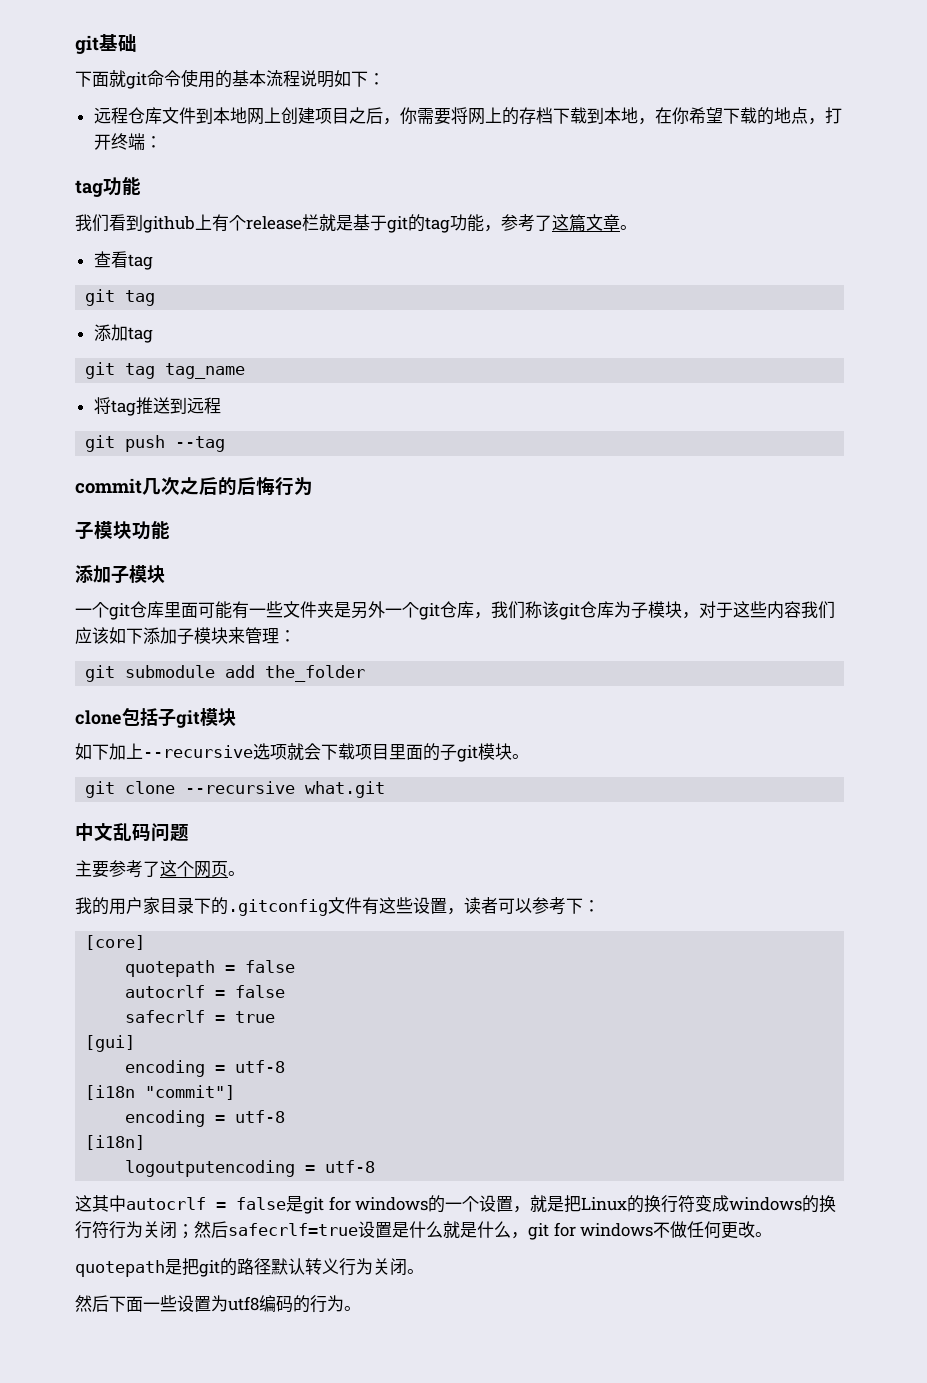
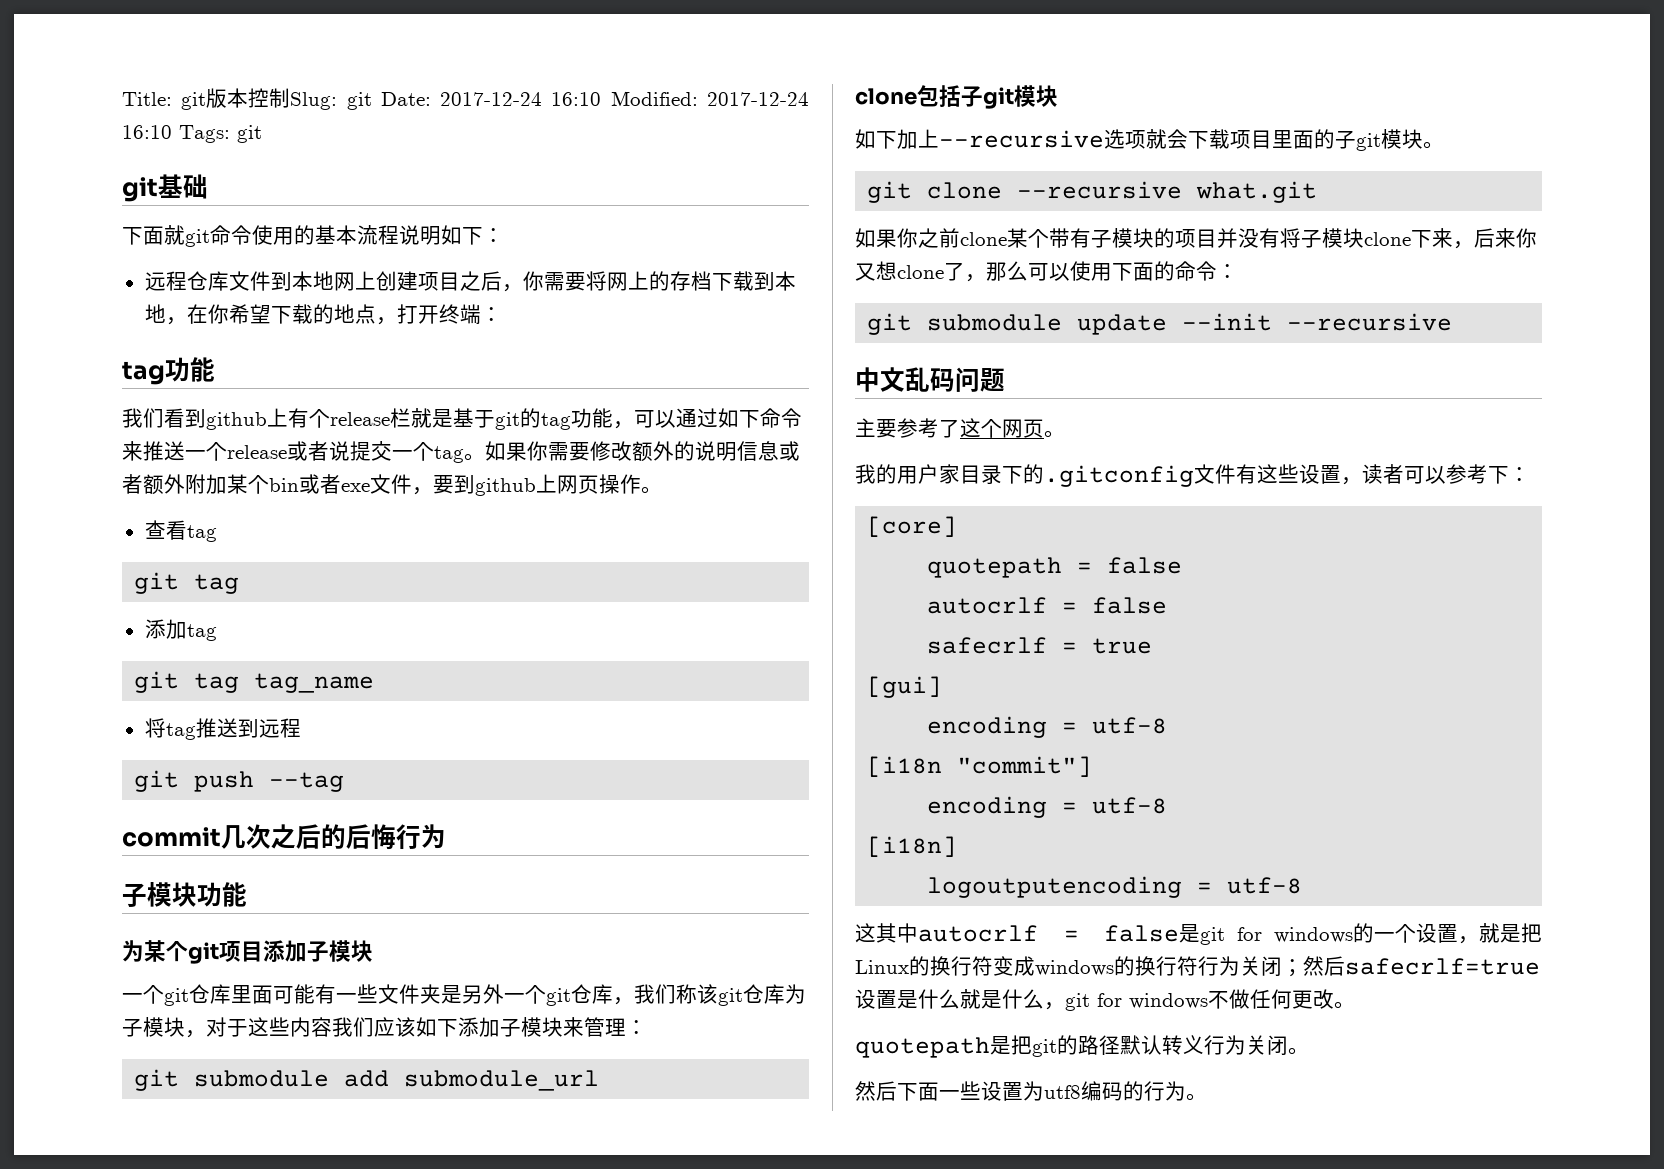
+ Title: git版本控制Slug: git Date: 2017-12-24 16:10 Modified: 2017-12-24 16:10 Tags: git
- 我们看到github上有个release栏就是基于git的tag功能，参考了这篇文章。
+ 我们看到github上有个release栏就是基于git的tag功能，可以通过如下命令来推送一个release或者说提交一个tag。如果你需要修改额外的说明信息或者额外附加某个bin或者exe文件，要到github上网页操作。
  子模块功能
- 添加子模块
+ 为某个git项目添加子模块
- git submodule add the_folder
+ git submodule add submodule_url
+ 如果你之前clone某个带有子模块的项目并没有将子模块clone下来，后来你又想clone了，那么可以使用下面的命令：
+ git submodule update --init --recursive

